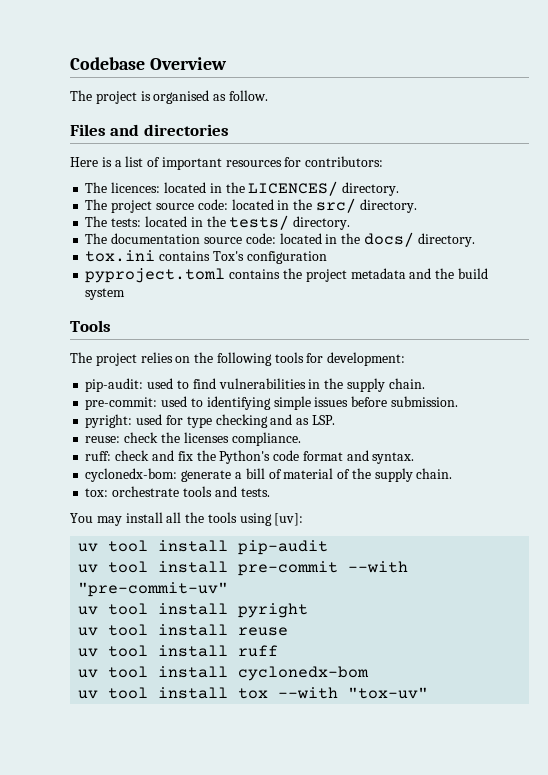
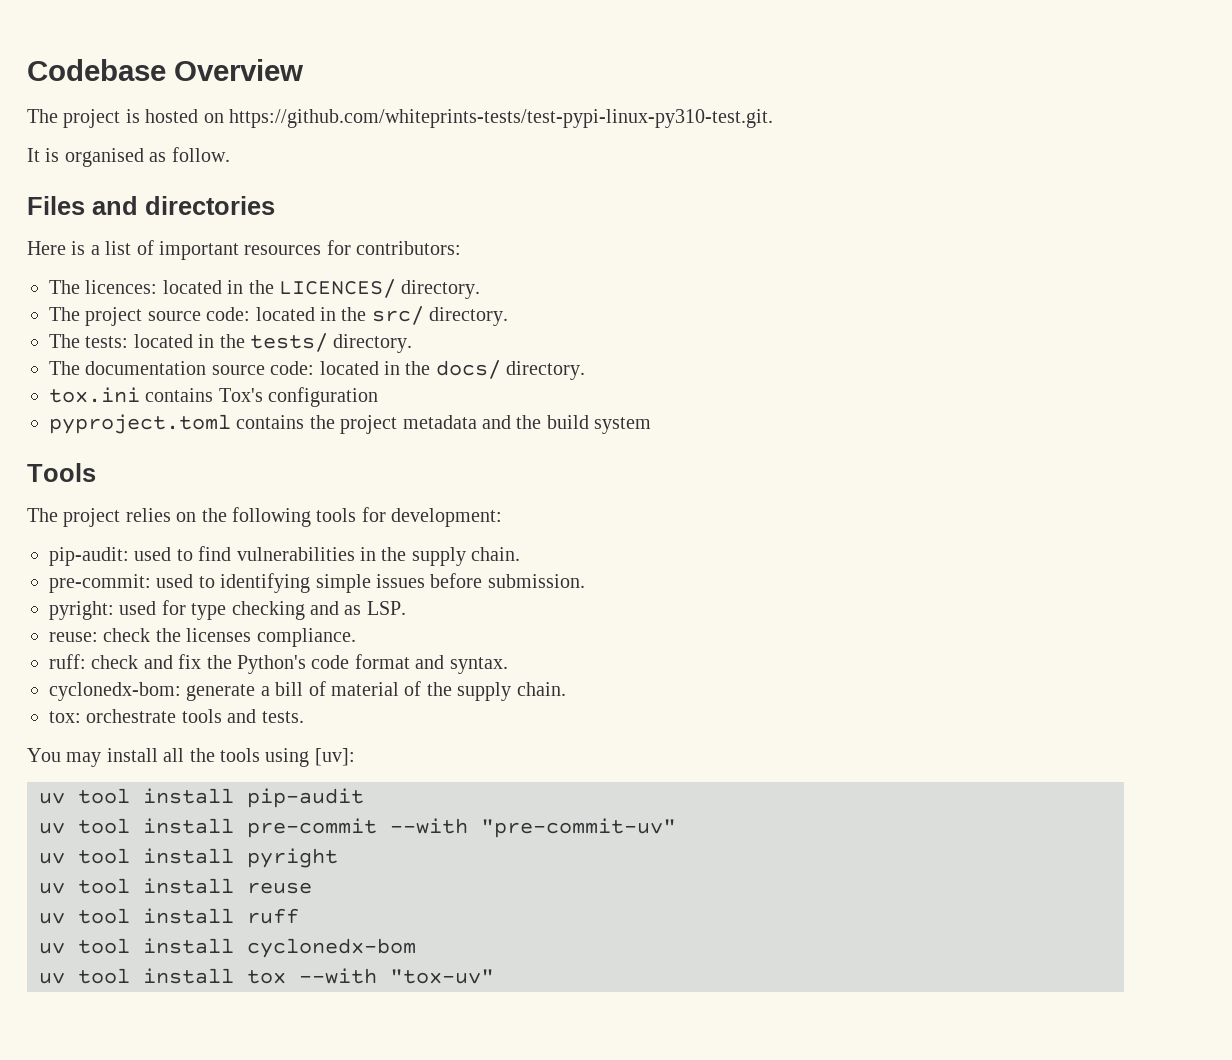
- The project is organised as follow.
+ The project is hosted on https://github.com/whiteprints-tests/test-pypi-linux-py310-test.git.
+ It is organised as follow.

